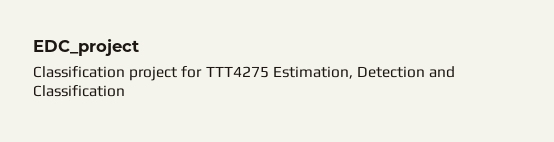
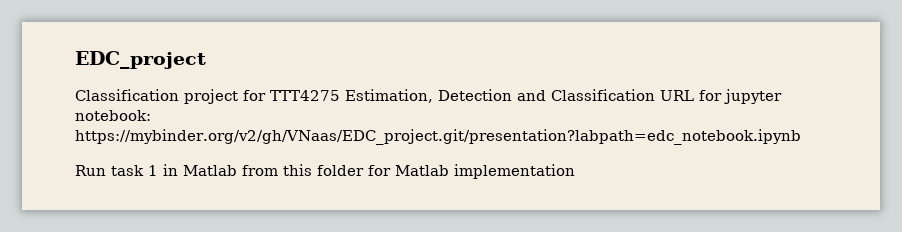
- Classification project for TTT4275 Estimation, Detection and Classification
+ Classification project for TTT4275 Estimation, Detection and Classification URL for jupyter notebook: https://mybinder.org/v2/gh/VNaas/EDC_project.git/presentation?labpath=edc_notebook.ipynb
+ Run task 1 in Matlab from this folder for Matlab implementation

